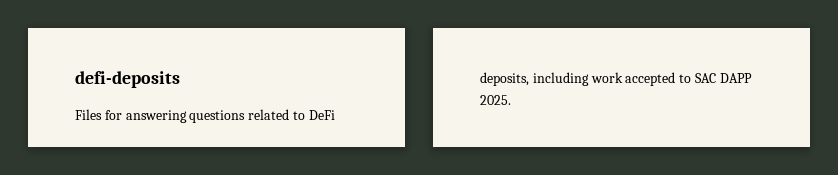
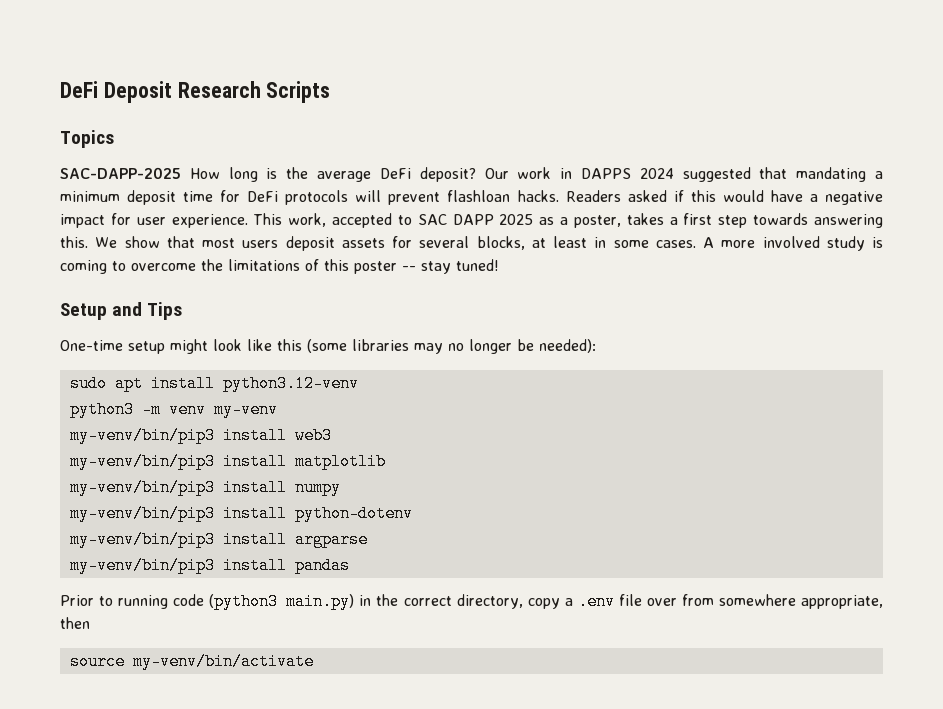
- defi-deposits
- Files for answering questions related to DeFi deposits, including work accepted to SAC DAPP 2025.
+ DeFi Deposit Research Scripts
+ Topics
+ SAC-DAPP-2025 How long is the average DeFi deposit? Our work in DAPPS 2024 suggested that mandating a minimum deposit time for DeFi protocols will prevent flashloan hacks. Readers asked if this would have a negative impact for user experience. This work, accepted to SAC DAPP 2025 as a poster, takes a first step towards answering this. We show that most users deposit assets for several blocks, at least in some cases. A more involved study is coming to overcome the limitations of this poster -- stay tuned!
+ Setup and Tips
+ One-time setup might look like this (some libraries may no longer be needed):
+ sudo apt install python3.12-venv
+ python3 -m venv my-venv
+ my-venv/bin/pip3 install web3
+ my-venv/bin/pip3 install matplotlib
+ my-venv/bin/pip3 install numpy
+ my-venv/bin/pip3 install python-dotenv
+ my-venv/bin/pip3 install argparse
+ my-venv/bin/pip3 install pandas
+ Prior to running code (python3 main.py) in the correct directory, copy a .env file over from somewhere appropriate, then
+ source my-venv/bin/activate

